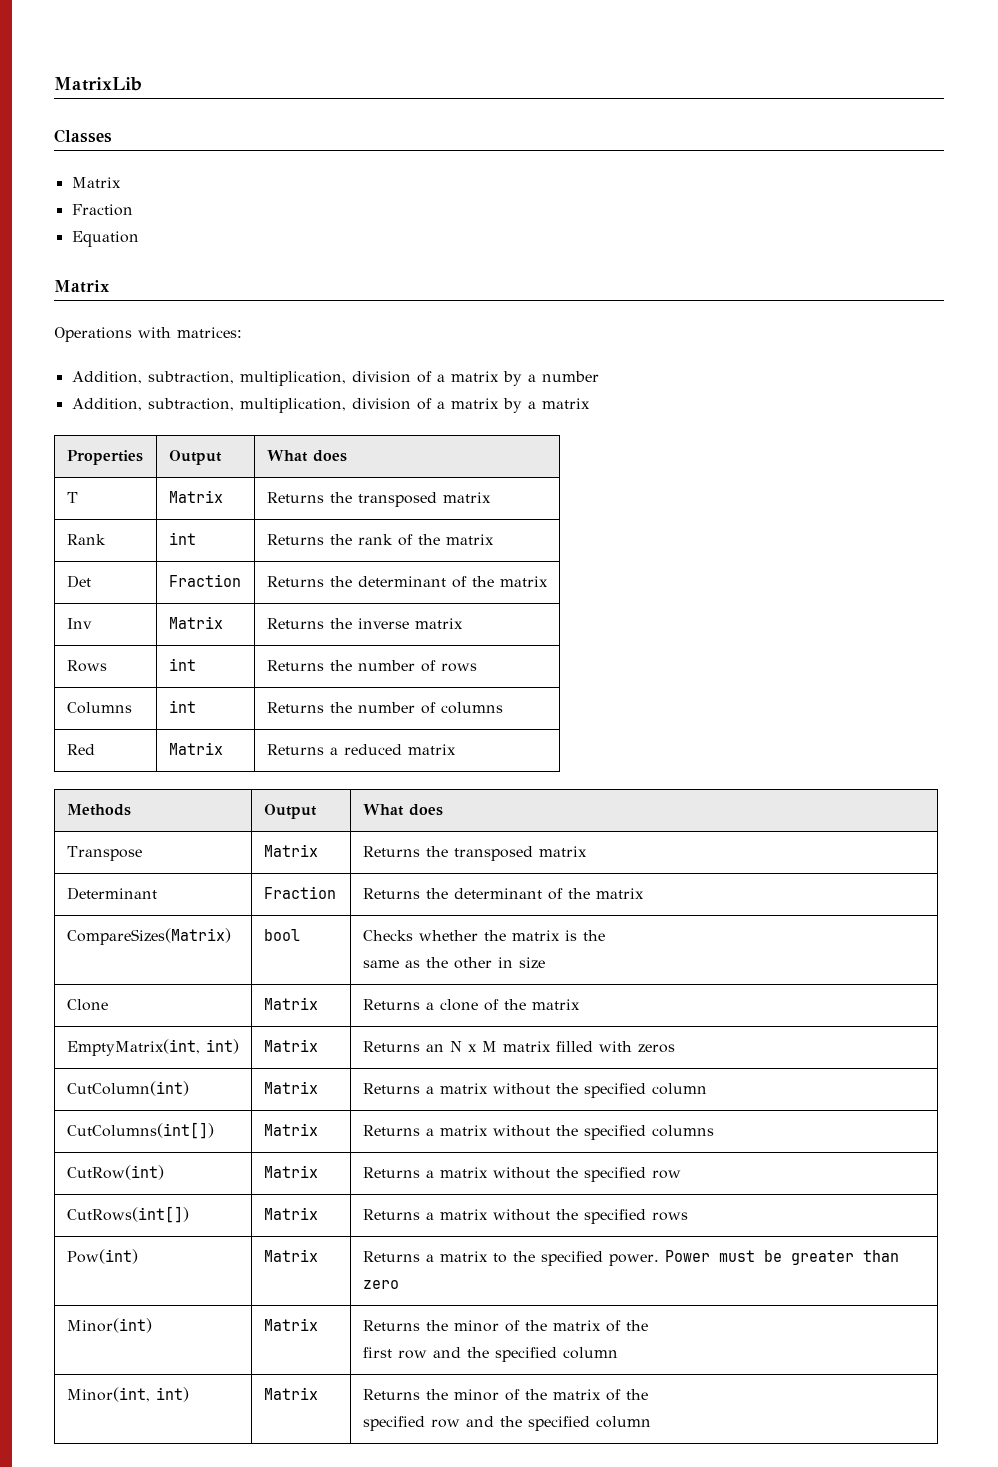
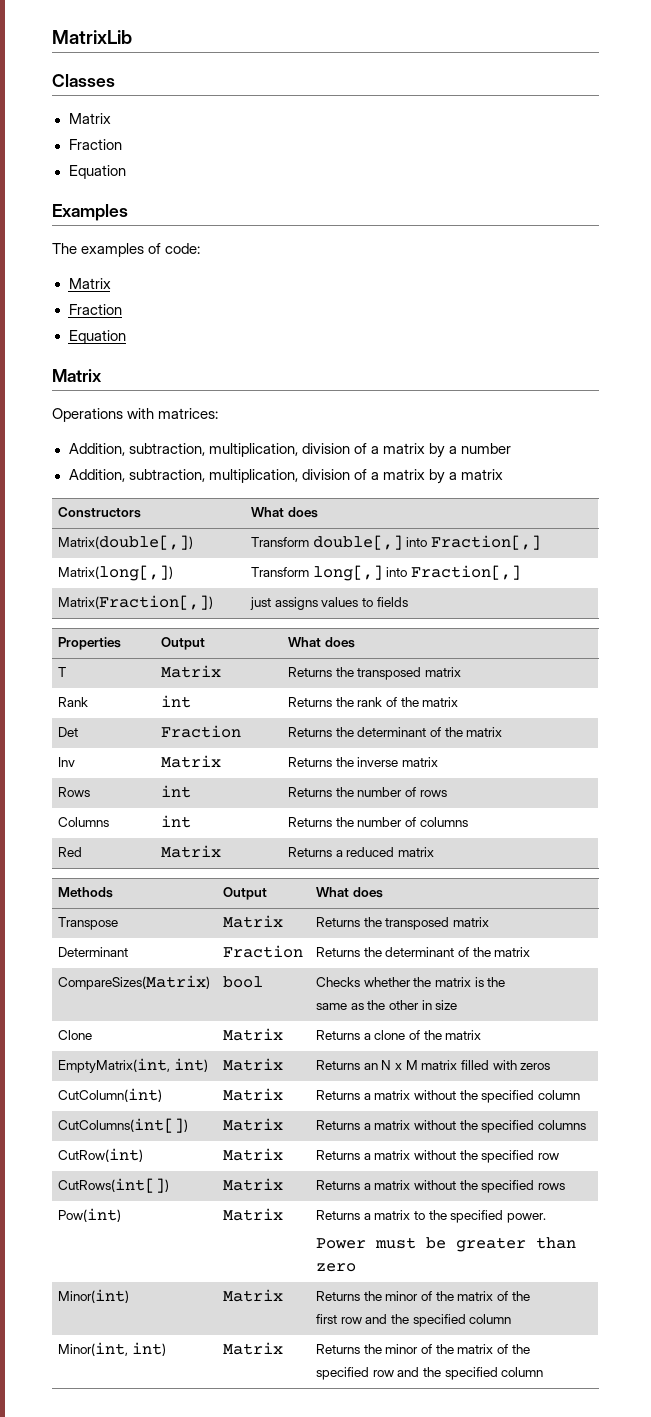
+ Examples
+ The examples of code:
+ Matrix
+ Fraction
+ Equation
+ Constructors | What does
+ Matrix(double[,]) | Transform double[,] into Fraction[,]
+ Matrix(long[,]) | Transform long[,] into Fraction[,]
+ Matrix(Fraction[,]) | just assigns values to fields
- Pow(int) | Matrix | Returns a matrix to the specified power. Power must be greater than zero
+ Pow(int) | Matrix | Returns a matrix to the specified power.
+ Power must be greater than zero

